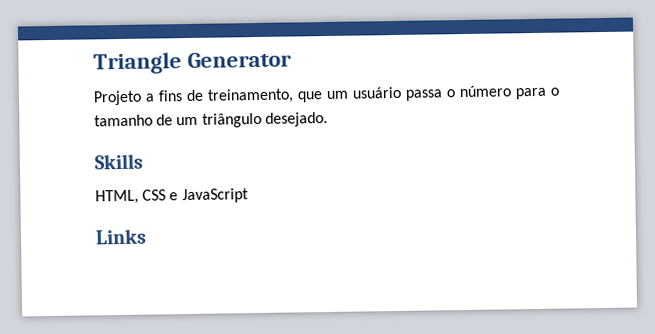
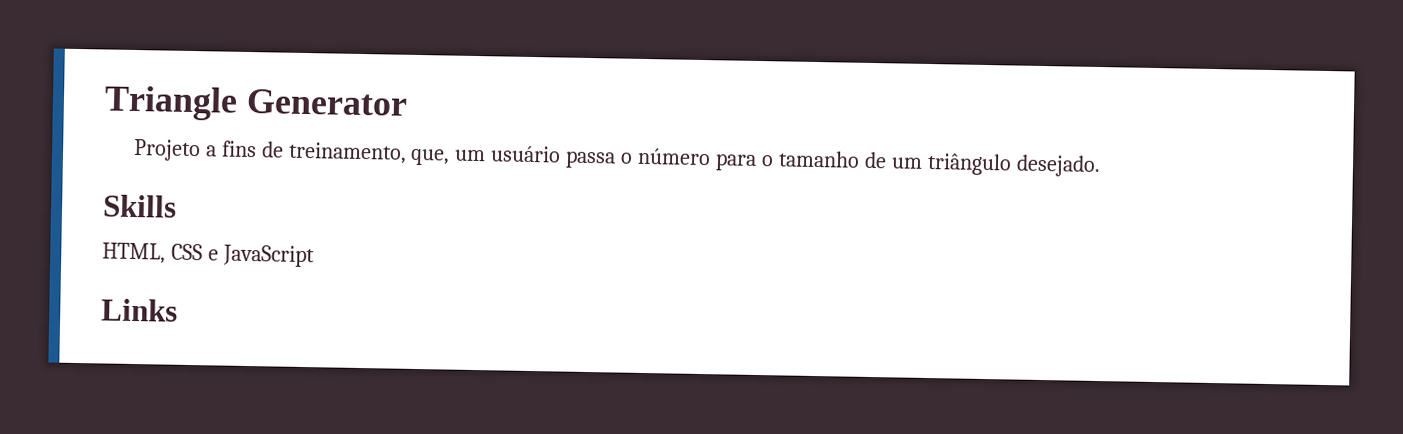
- Projeto a fins de treinamento, que um usuário passa o número para o tamanho de um triângulo desejado.
+ Projeto a fins de treinamento, que, um usuário passa o número para o tamanho de um triângulo desejado.

